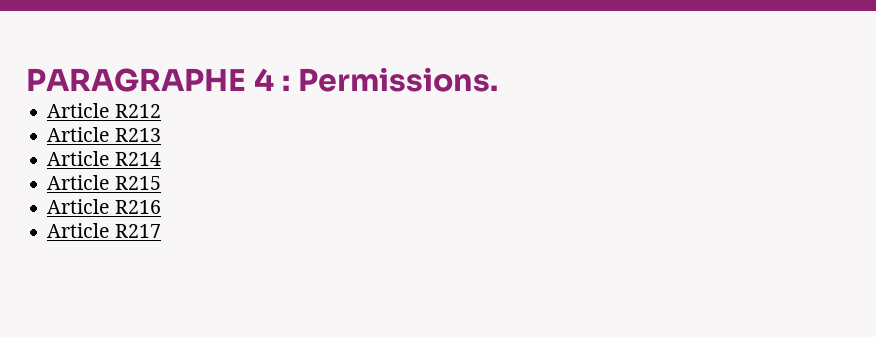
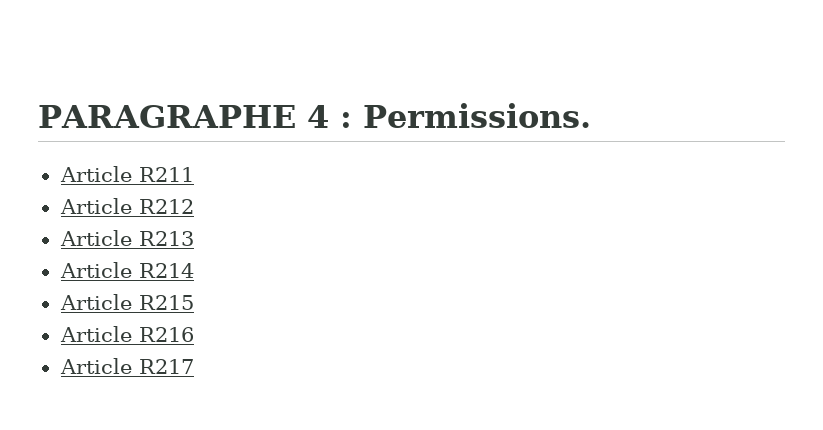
+ Article R211

